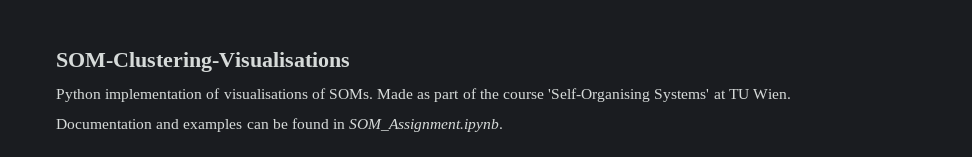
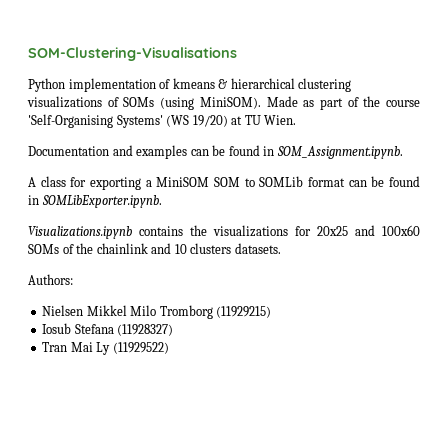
- Python implementation of visualisations of SOMs.
+ Python implementation of kmeans & hierarchical clustering visualizations of SOMs (using MiniSOM).
- Made as part of the course 'Self-Organising Systems' at TU Wien.
+ Made as part of the course 'Self-Organising Systems' (WS 19/20) at TU Wien.
+ A class for exporting a MiniSOM SOM to SOMLib format can be found in SOMLibExporter.ipynb.
+ Visualizations.ipynb contains the visualizations for 20x25 and 100x60 SOMs of the chainlink and 10 clusters datasets.
+ Authors:
+ Nielsen Mikkel Milo Tromborg (11929215)
+ Iosub Stefana (11928327)
+ Tran Mai Ly (11929522)

